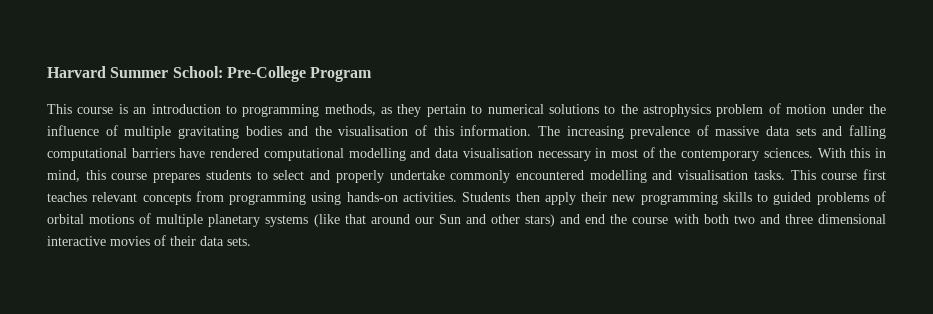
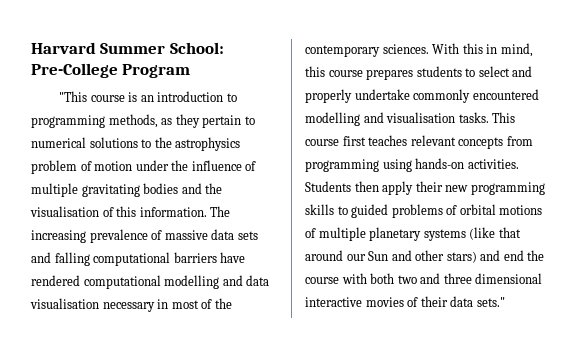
- This course is an introduction to programming methods, as they pertain to numerical solutions to the astrophysics problem of motion under the influence of multiple gravitating bodies and the visualisation of this information.
+ "This course is an introduction to programming methods, as they pertain to numerical solutions to the astrophysics problem of motion under the influence of multiple gravitating bodies and the visualisation of this information.
- Students then apply their new programming skills to guided problems of orbital motions of multiple planetary systems (like that around our Sun and other stars) and end the course with both two and three dimensional interactive movies of their data sets.
+ Students then apply their new programming skills to guided problems of orbital motions of multiple planetary systems (like that around our Sun and other stars) and end the course with both two and three dimensional interactive movies of their data sets."

